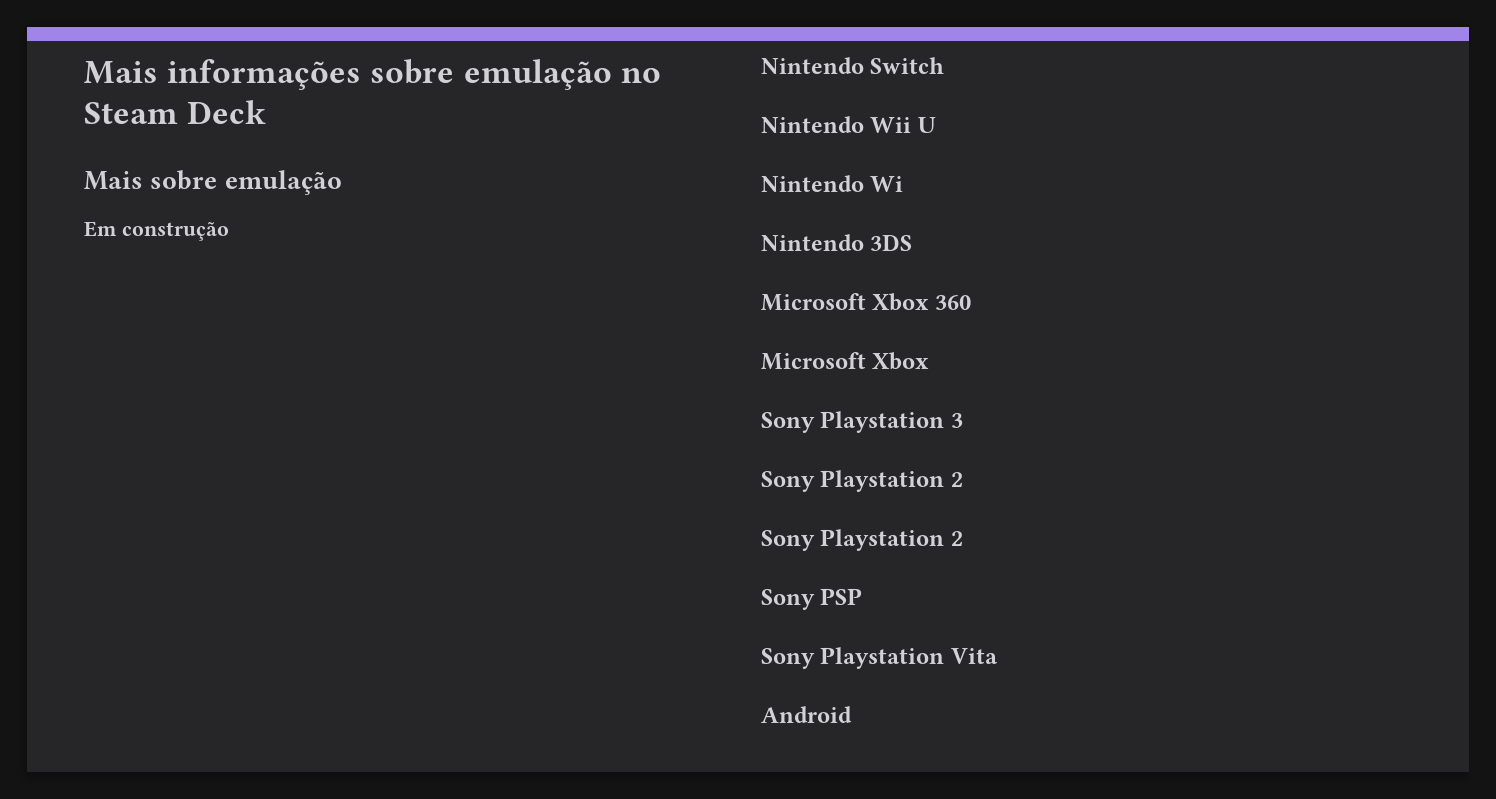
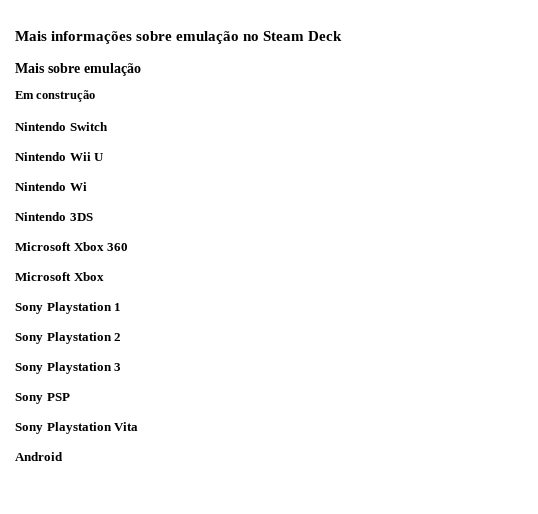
+ Sony Playstation 1
+ Sony Playstation 2
  Sony Playstation 3
- Sony Playstation 2
- Sony Playstation 2

